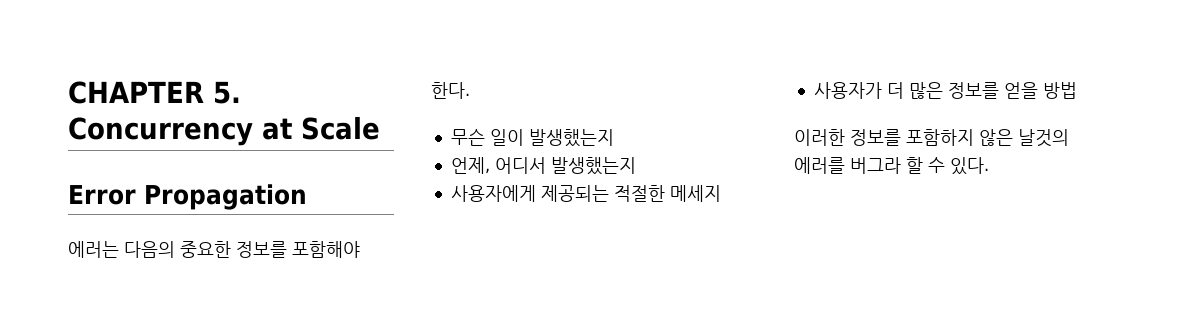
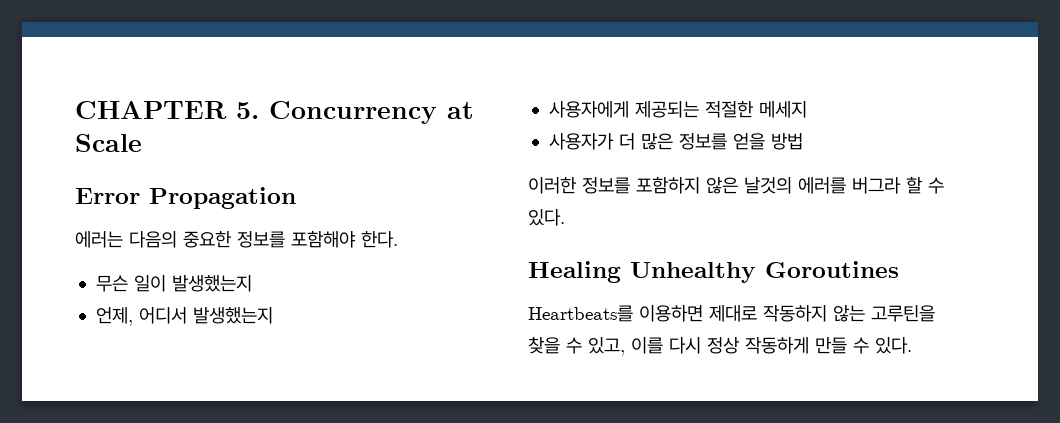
+ Healing Unhealthy Goroutines
+ Heartbeats를 이용하면 제대로 작동하지 않는 고루틴을 찾을 수 있고, 이를 다시 정상 작동하게 만들 수 있다.

